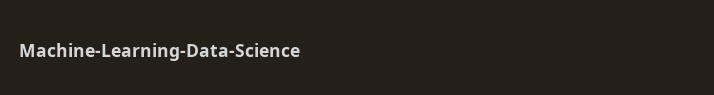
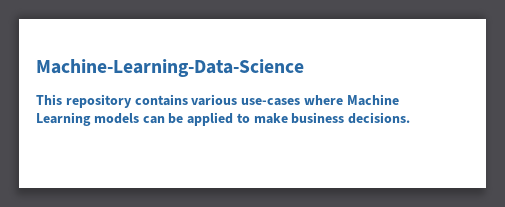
+ This repository contains various use-cases where Machine Learning models can be applied to make business decisions.

